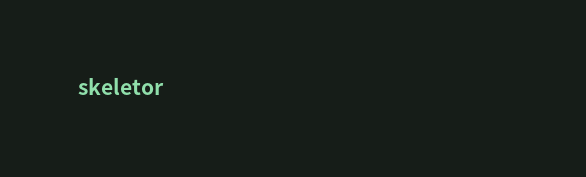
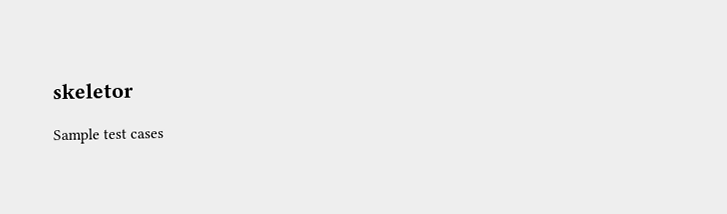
+ Sample test cases

